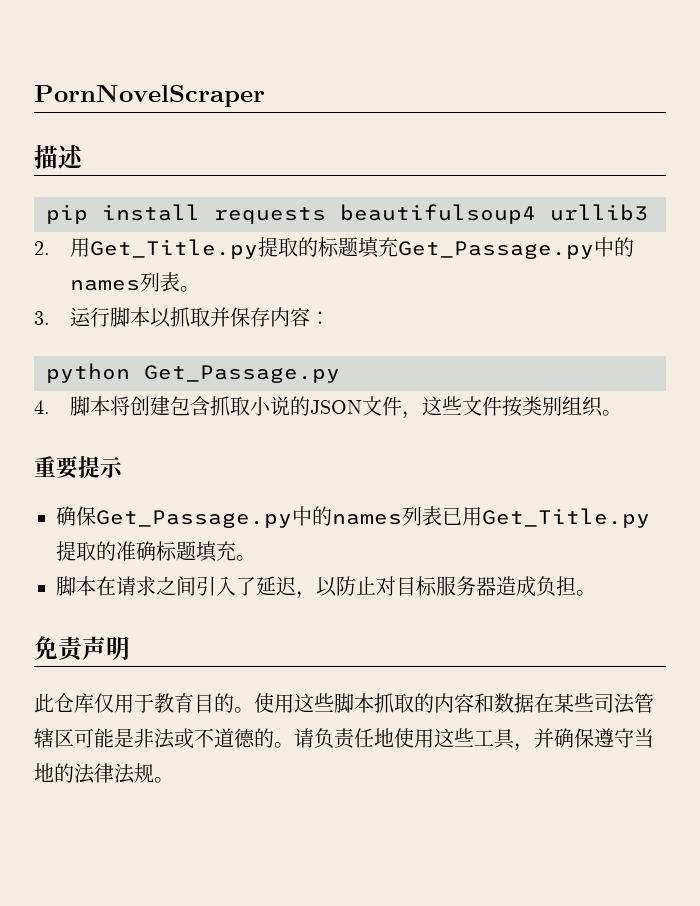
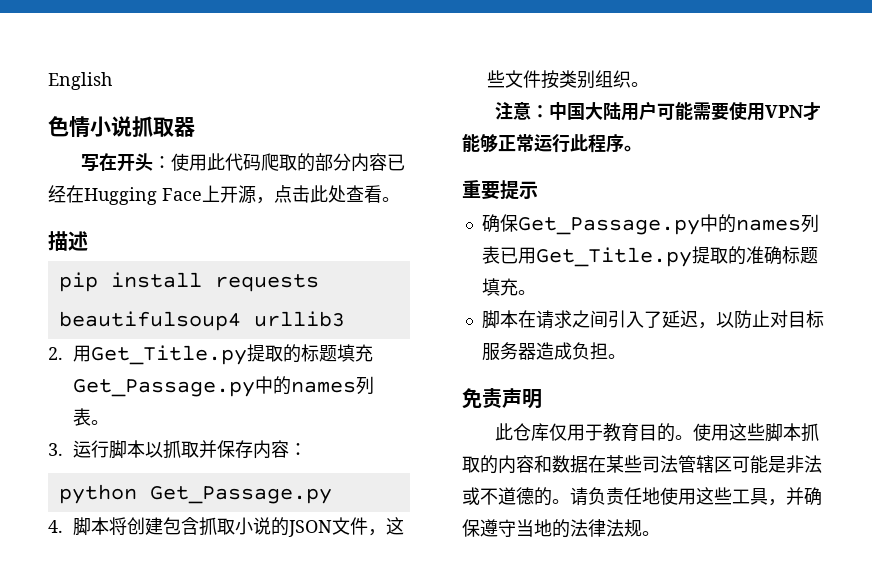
- PornNovelScraper
+ English
+ 色情小说抓取器
+ 写在开头：使用此代码爬取的部分内容已经在Hugging Face上开源，点击此处查看。
+ 注意：中国大陆用户可能需要使用VPN才能够正常运行此程序。

